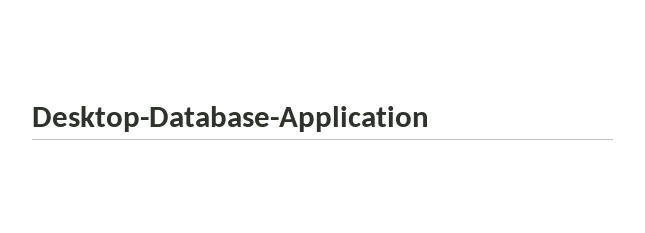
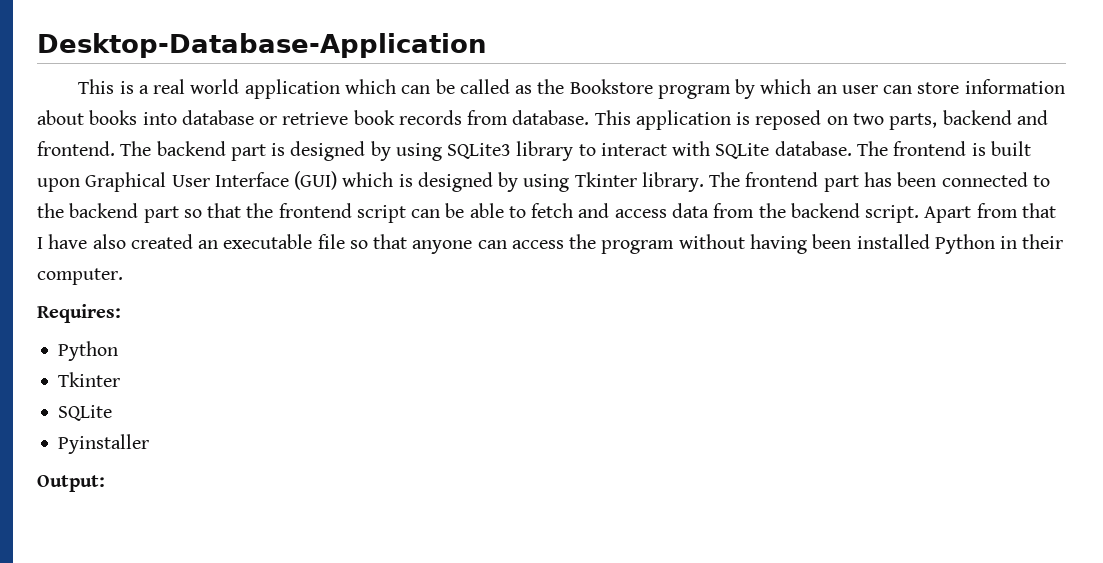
+ This is a real world application which can be called as the Bookstore program by which an user can store information about books into database or retrieve book records from database. This application is reposed on two parts, backend and frontend. The backend part is designed by using SQLite3 library to interact with SQLite database. The frontend is built upon Graphical User Interface (GUI) which is designed by using Tkinter library. The frontend part has been connected to the backend part so that the frontend script can be able to fetch and access data from the backend script. Apart from that I have also created an executable file so that anyone can access the program without having been installed Python in their computer.
+ Requires:
+ Python
+ Tkinter
+ SQLite
+ Pyinstaller
+ Output:

